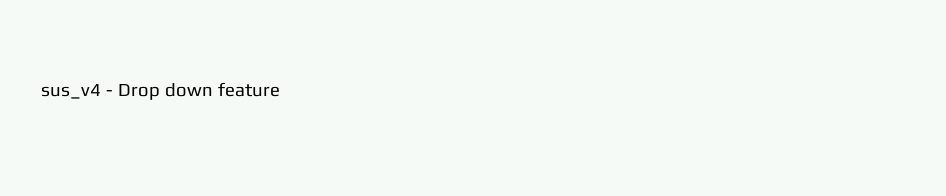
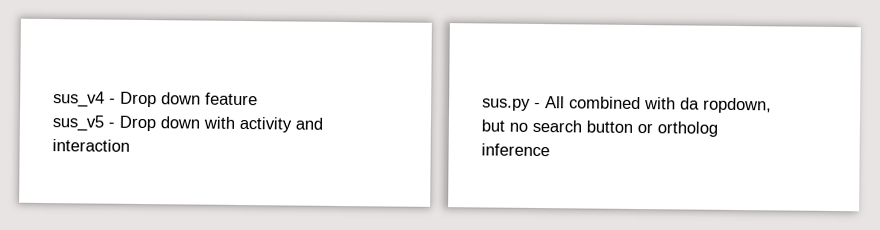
+ sus_v5 - Drop down with activity and interaction
+ sus.py - All combined with da ropdown, but no search button or ortholog inference

